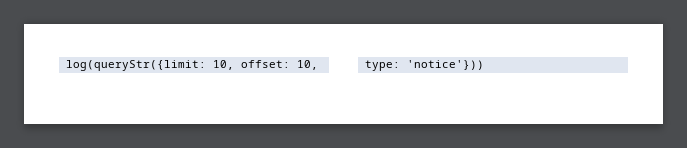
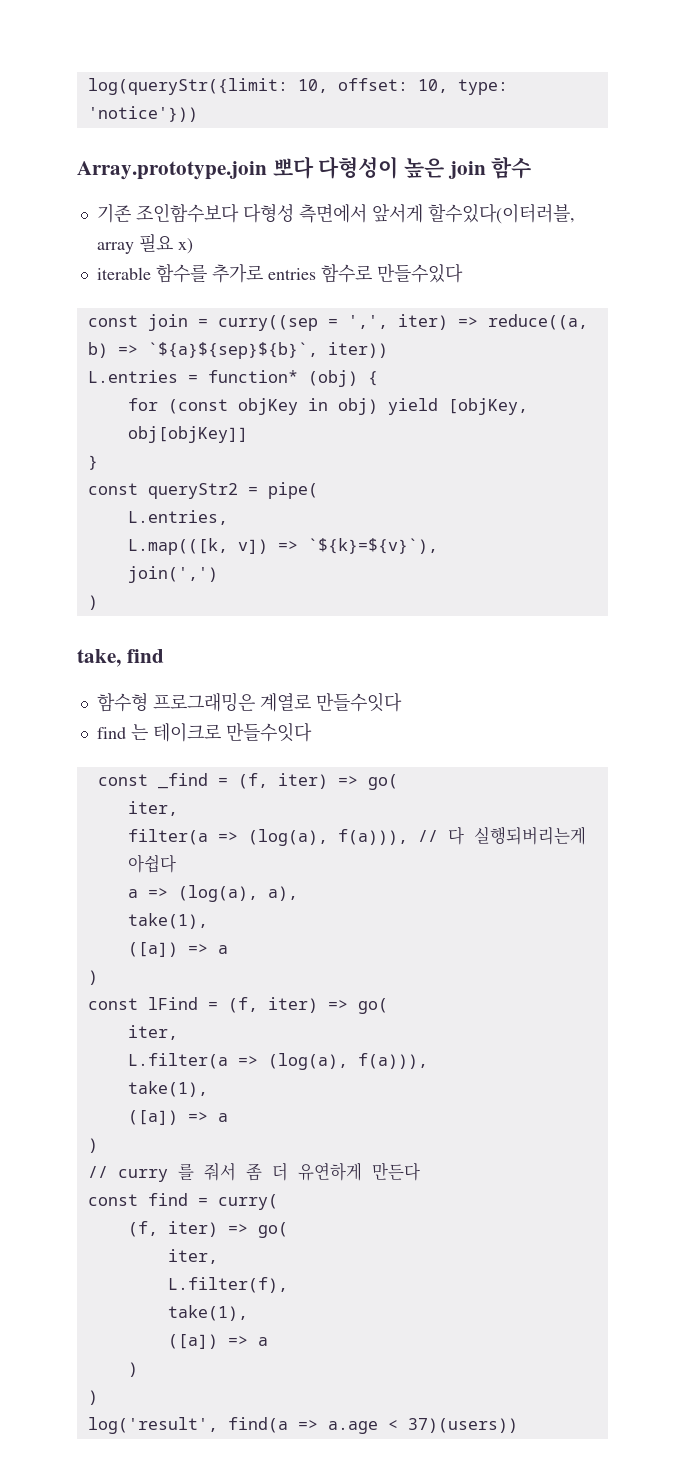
+ Array.prototype.join 뽀다 다형성이 높은 join 함수
+ 기존 조인함수보다 다형성 측면에서 앞서게 할수있다(이터러블, array 필요 x)
+ iterable 함수를 추가로 entries 함수로 만들수있다
+ const join = curry((sep = ',', iter) => reduce((a, b) => `${a}${sep}${b}`, iter))
+ L.entries = function* (obj) {
+ for (const objKey in obj) yield [objKey, obj[objKey]]
+ }
+ const queryStr2 = pipe(
+ L.entries,
+ L.map(([k, v]) => `${k}=${v}`),
+ join(',')
+ )
+ take, find
+ 함수형 프로그래밍은 계열로 만들수잇다
+ find 는 테이크로 만들수잇다
+ const _find = (f, iter) => go(
+ iter,
+ filter(a => (log(a), f(a))), // 다 실행되버리는게 아쉽다
+ a => (log(a), a),
+ take(1),
+ ([a]) => a
+ )
+ const lFind = (f, iter) => go(
+ iter,
+ L.filter(a => (log(a), f(a))),
+ take(1),
+ ([a]) => a
+ )
+ // curry 를 줘서 좀 더 유연하게 만든다
+ const find = curry(
+ (f, iter) => go(
+ iter,
+ L.filter(f),
+ take(1),
+ ([a]) => a
+ )
+ )
+ log('result', find(a => a.age < 37)(users))

